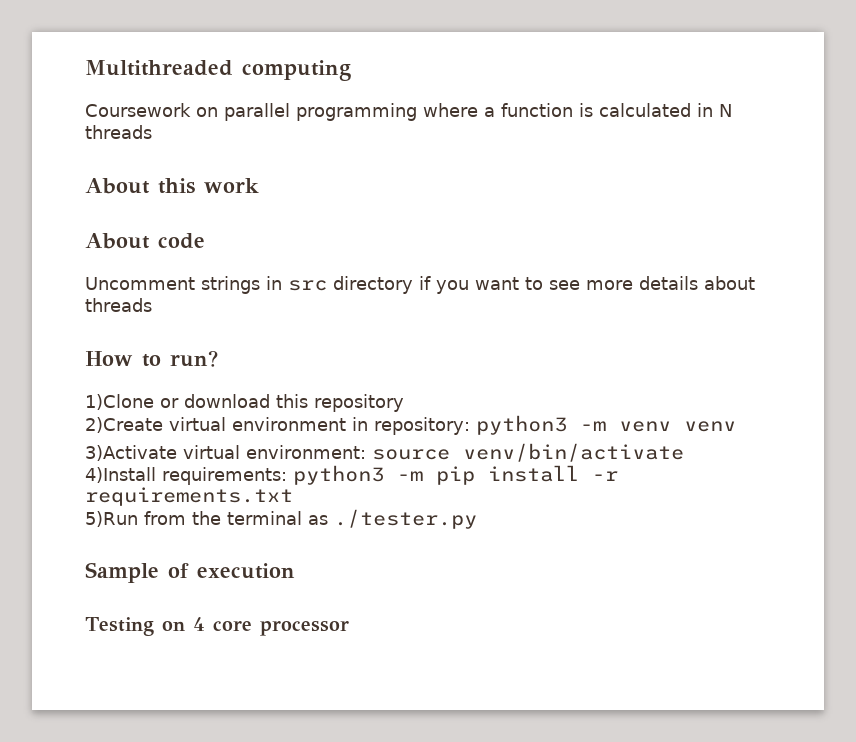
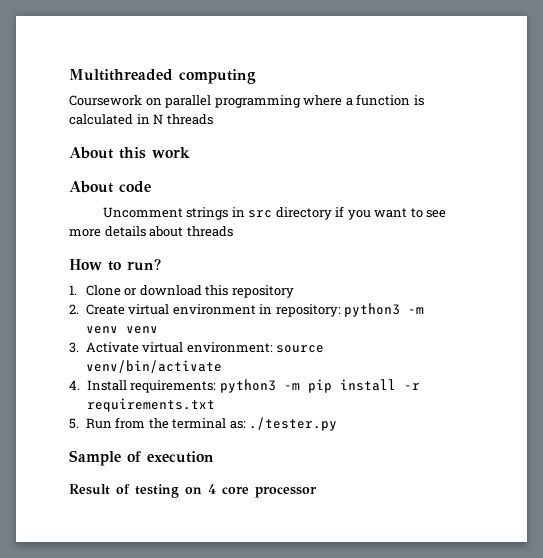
- 1)Clone or download this repository
+ 1. Clone or download this repository
- 2)Create virtual environment in repository: python3 -m venv venv
+ 2. Create virtual environment in repository: python3 -m venv venv
- 3)Activate virtual environment: source venv/bin/activate
+ 3. Activate virtual environment: source venv/bin/activate
- 4)Install requirements: python3 -m pip install -r requirements.txt
+ 4. Install requirements: python3 -m pip install -r requirements.txt
- 5)Run from the terminal as ./tester.py
+ 5. Run from the terminal as: ./tester.py
- Testing on 4 core processor
+ Result of testing on 4 core processor

